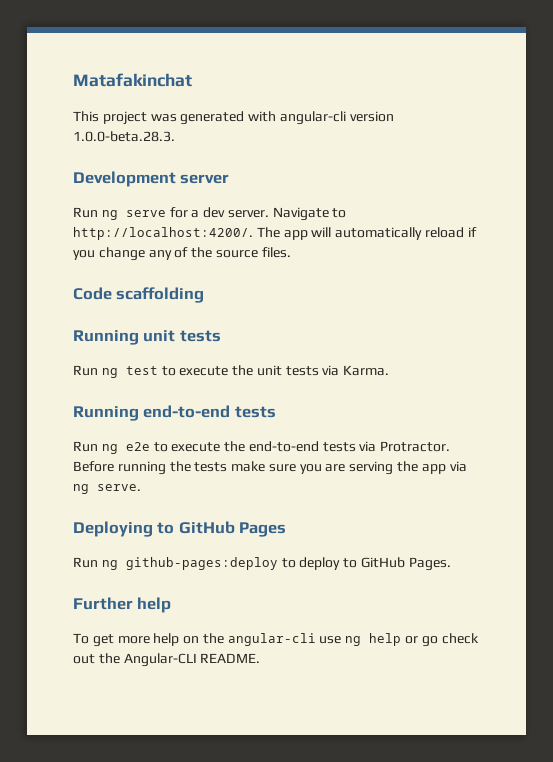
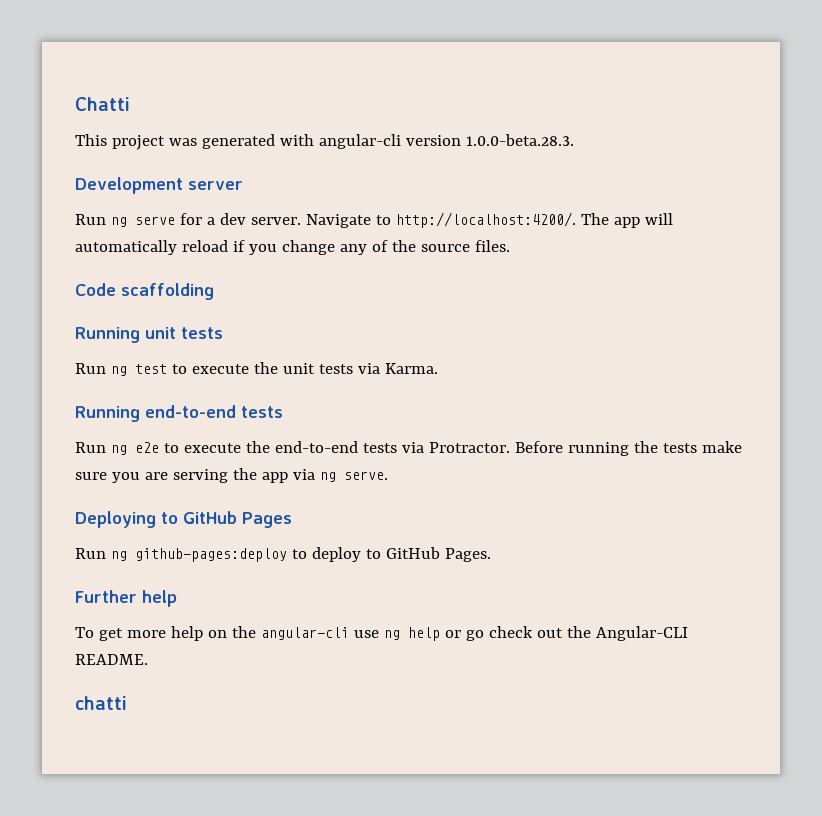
- Matafakinchat
+ Chatti
+ chatti

